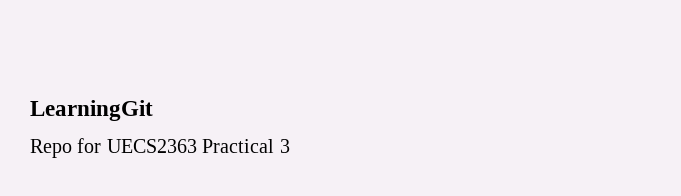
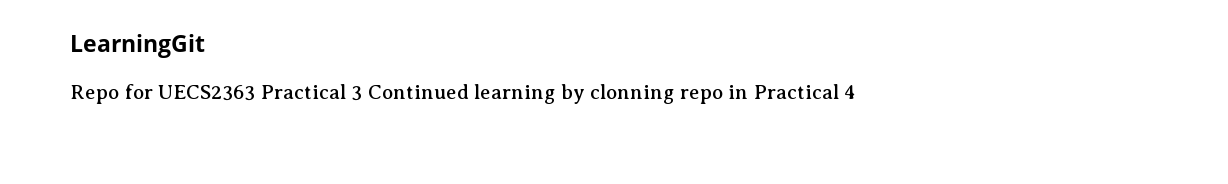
- Repo for UECS2363 Practical 3
+ Repo for UECS2363 Practical 3 Continued learning by clonning repo in Practical 4

